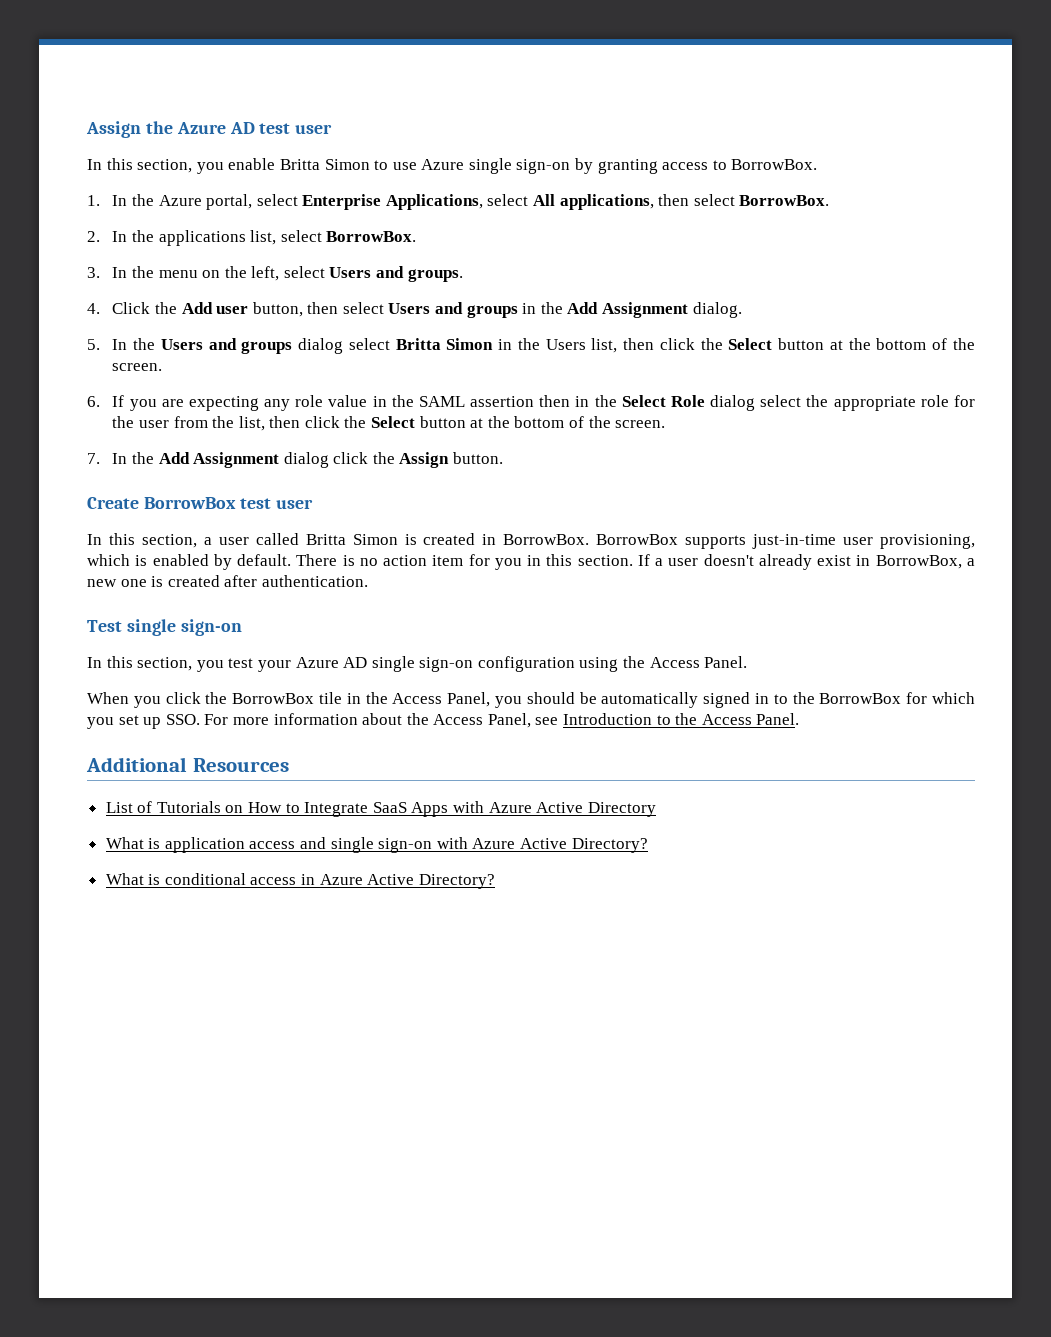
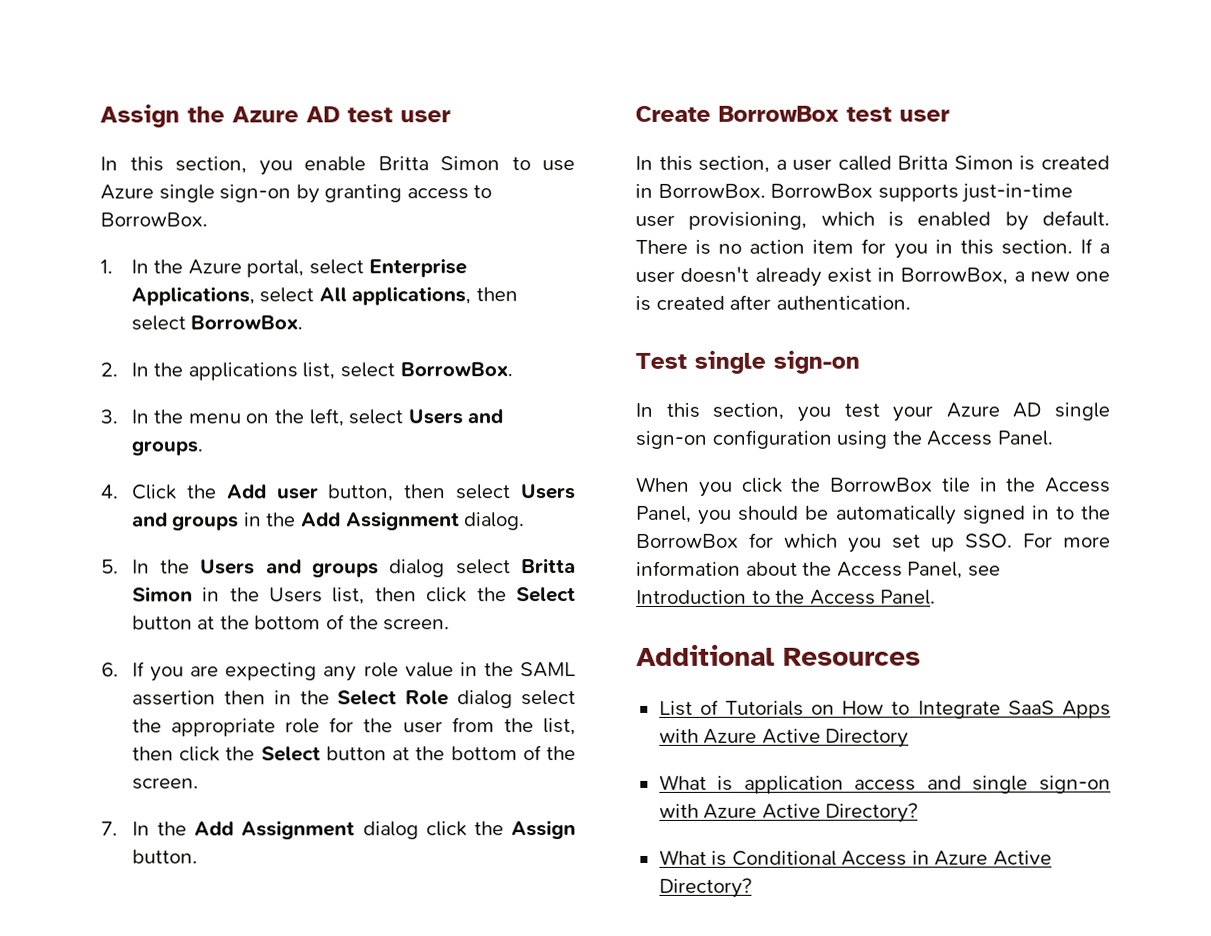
- What is conditional access in Azure Active Directory?
+ What is Conditional Access in Azure Active Directory?

